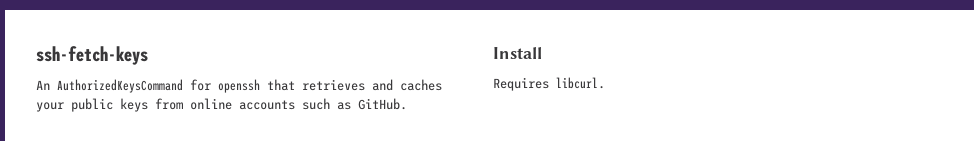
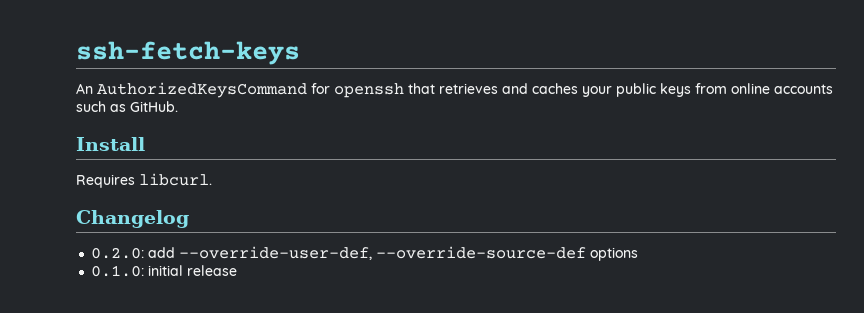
+ Changelog
+ 0.2.0: add --override-user-def, --override-source-def options
+ 0.1.0: initial release

